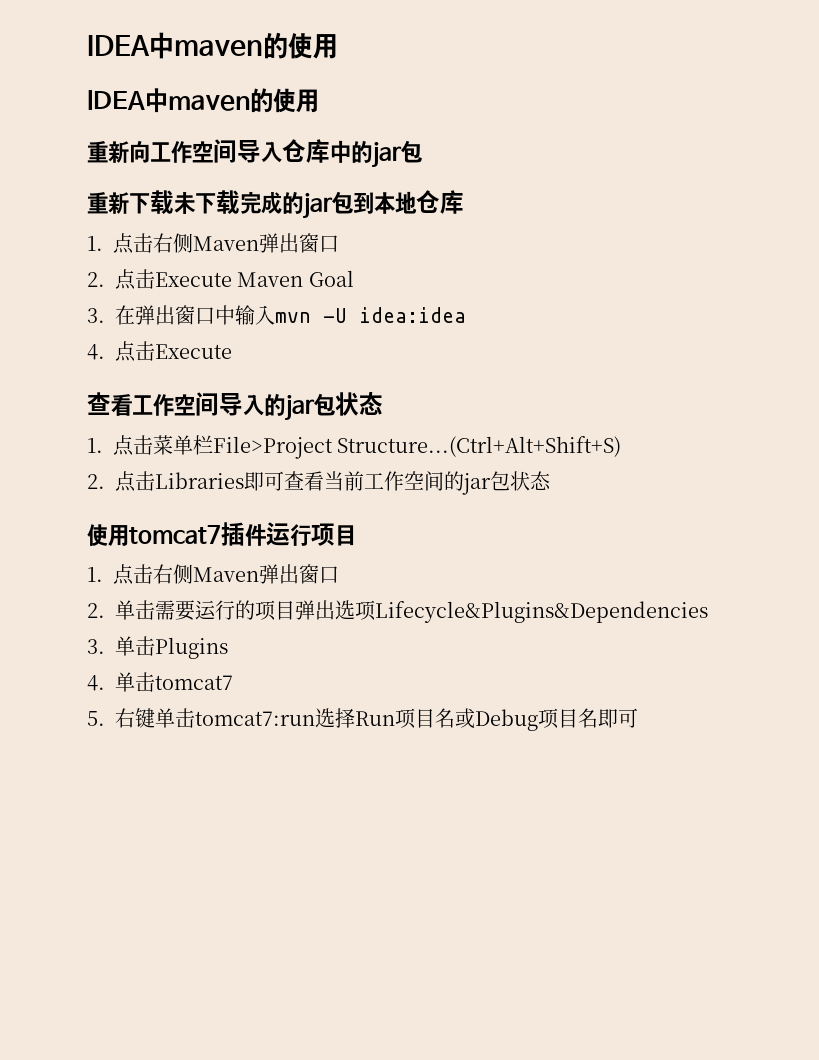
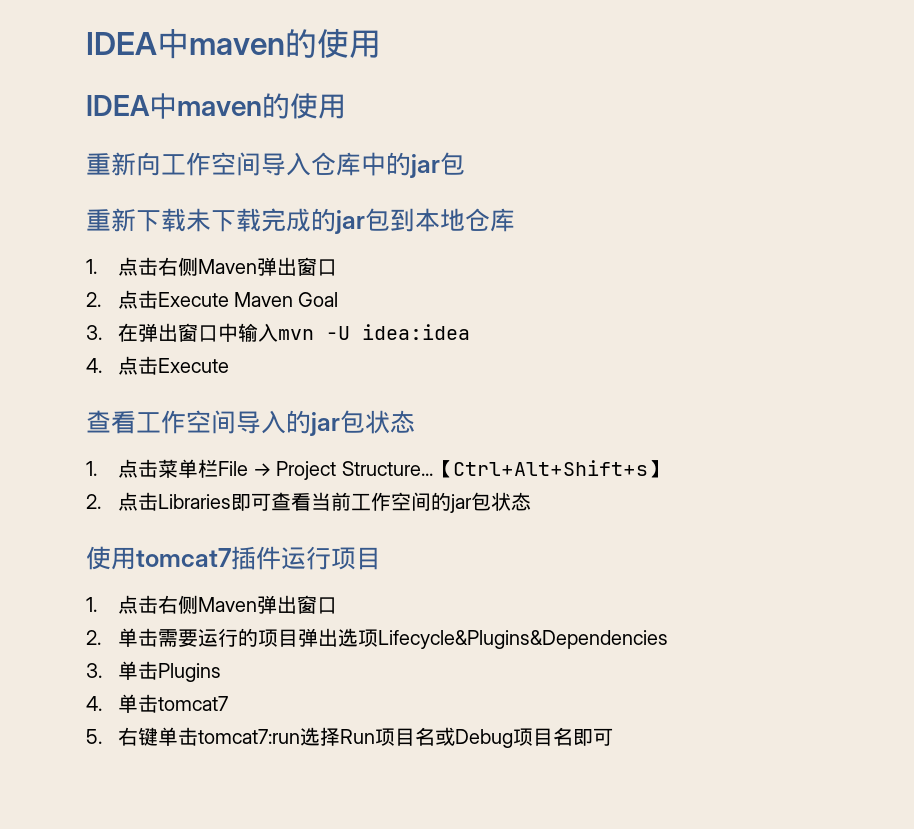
- 1.点击菜单栏File>Project Structure...(Ctrl+Alt+Shift+S)
+ 1.点击菜单栏File → Project Structure...【Ctrl+Alt+Shift+s】

